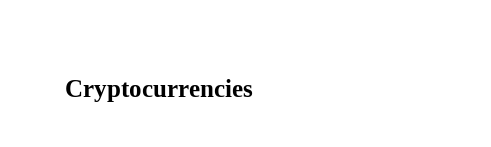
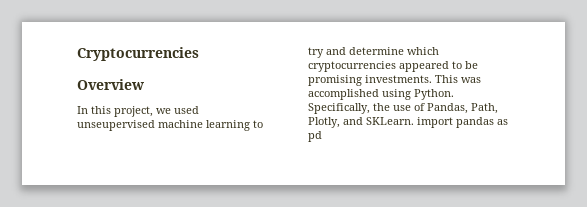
+ Overview
+ In this project, we used unseupervised machine learning to try and determine which cryptocurrencies appeared to be promising investments. This was accomplished using Python. Specifically, the use of Pandas, Path, Plotly, and SKLearn. import pandas as pd

